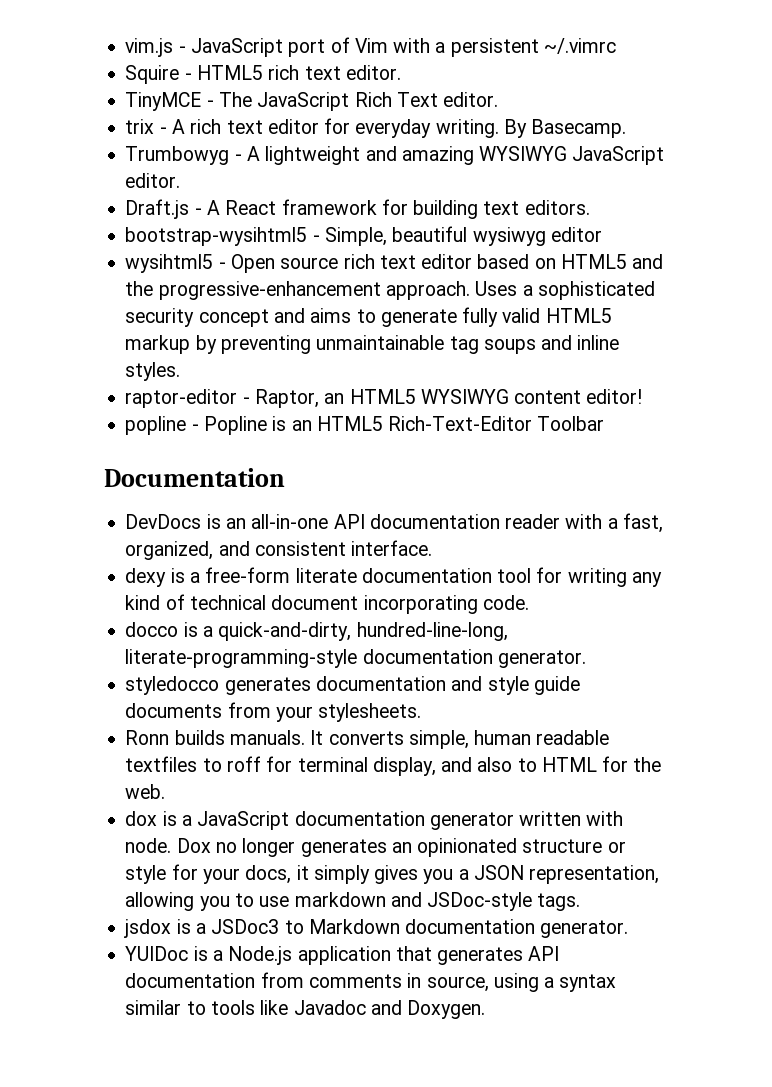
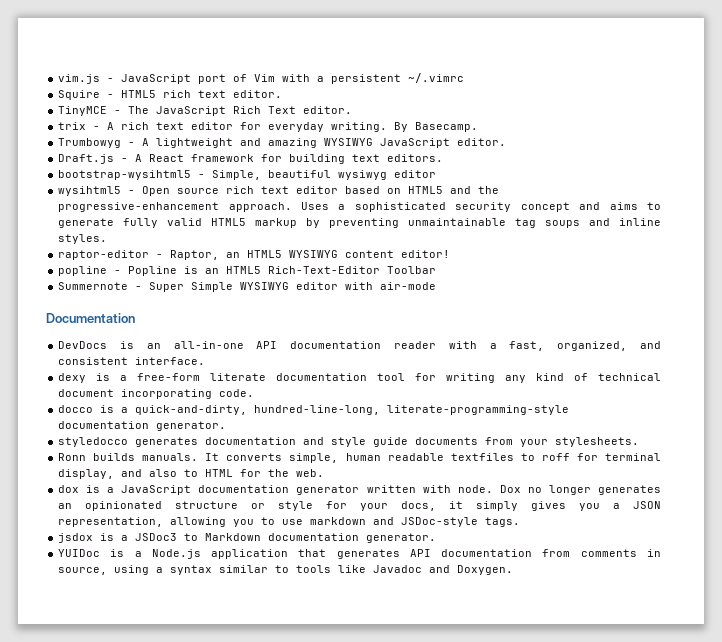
+ Summernote - Super Simple WYSIWYG editor with air-mode

